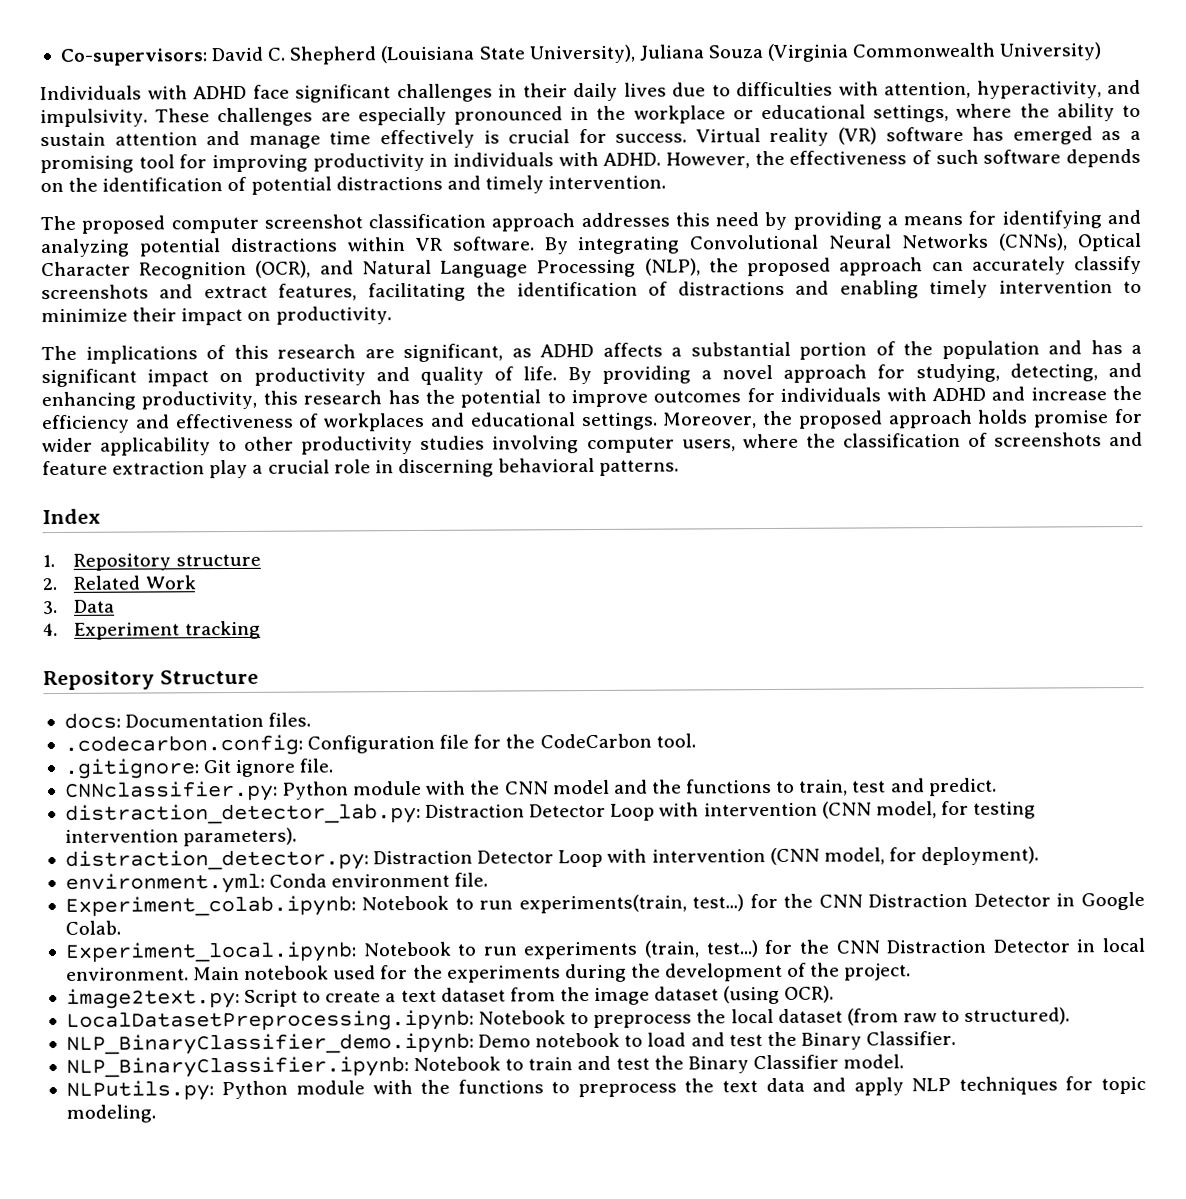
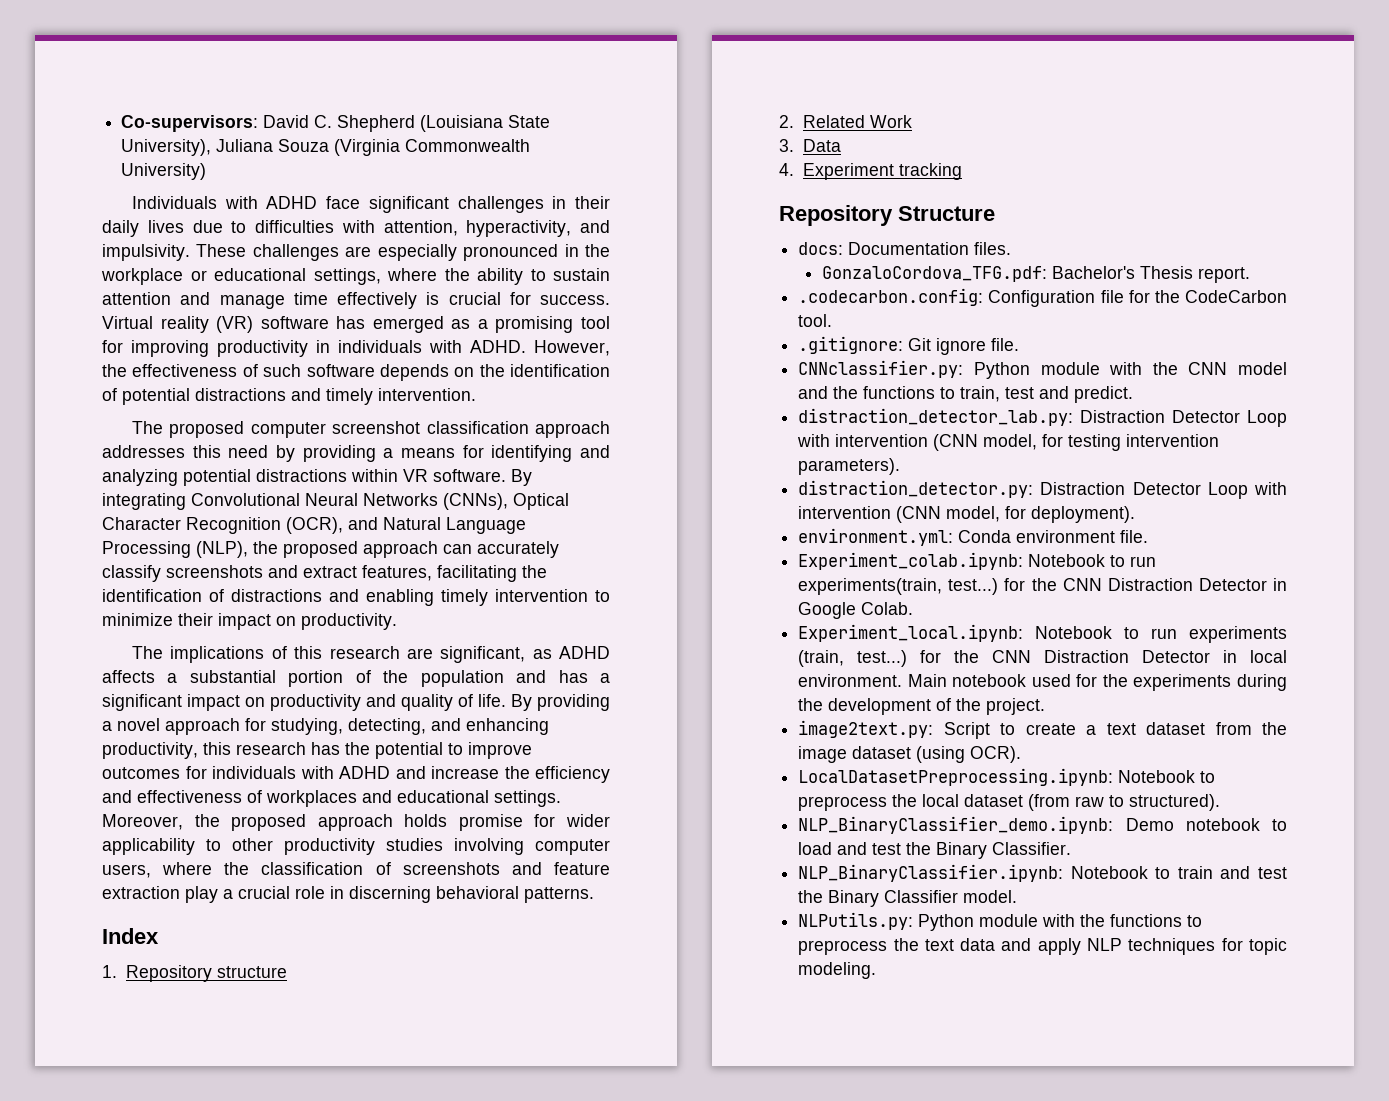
+ GonzaloCordova_TFG.pdf: Bachelor's Thesis report.

